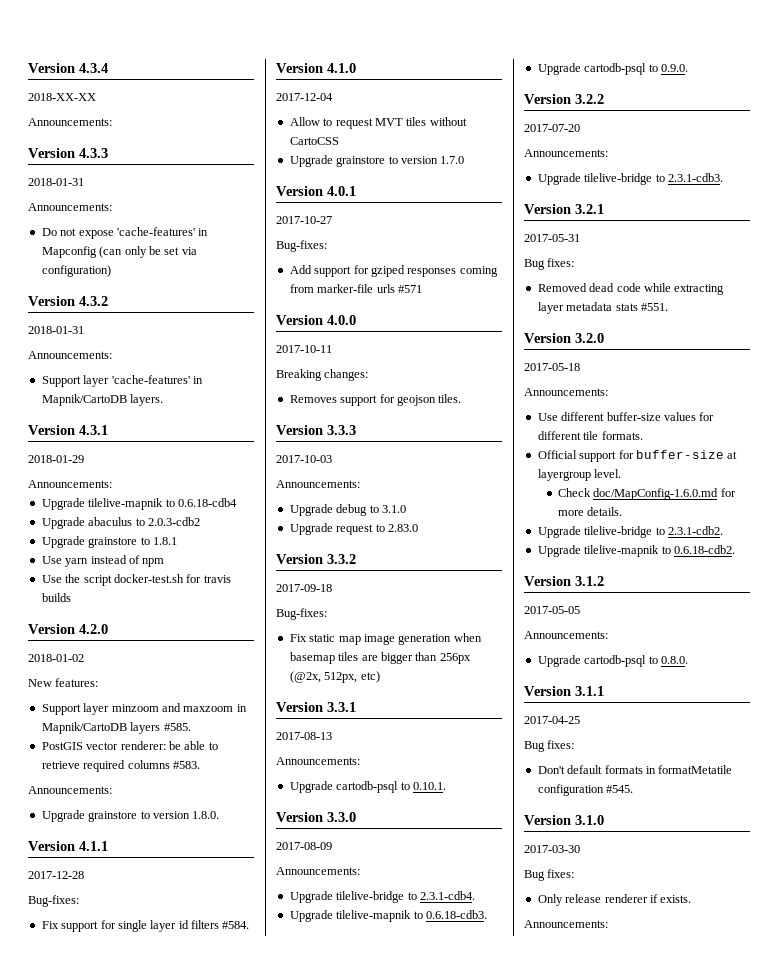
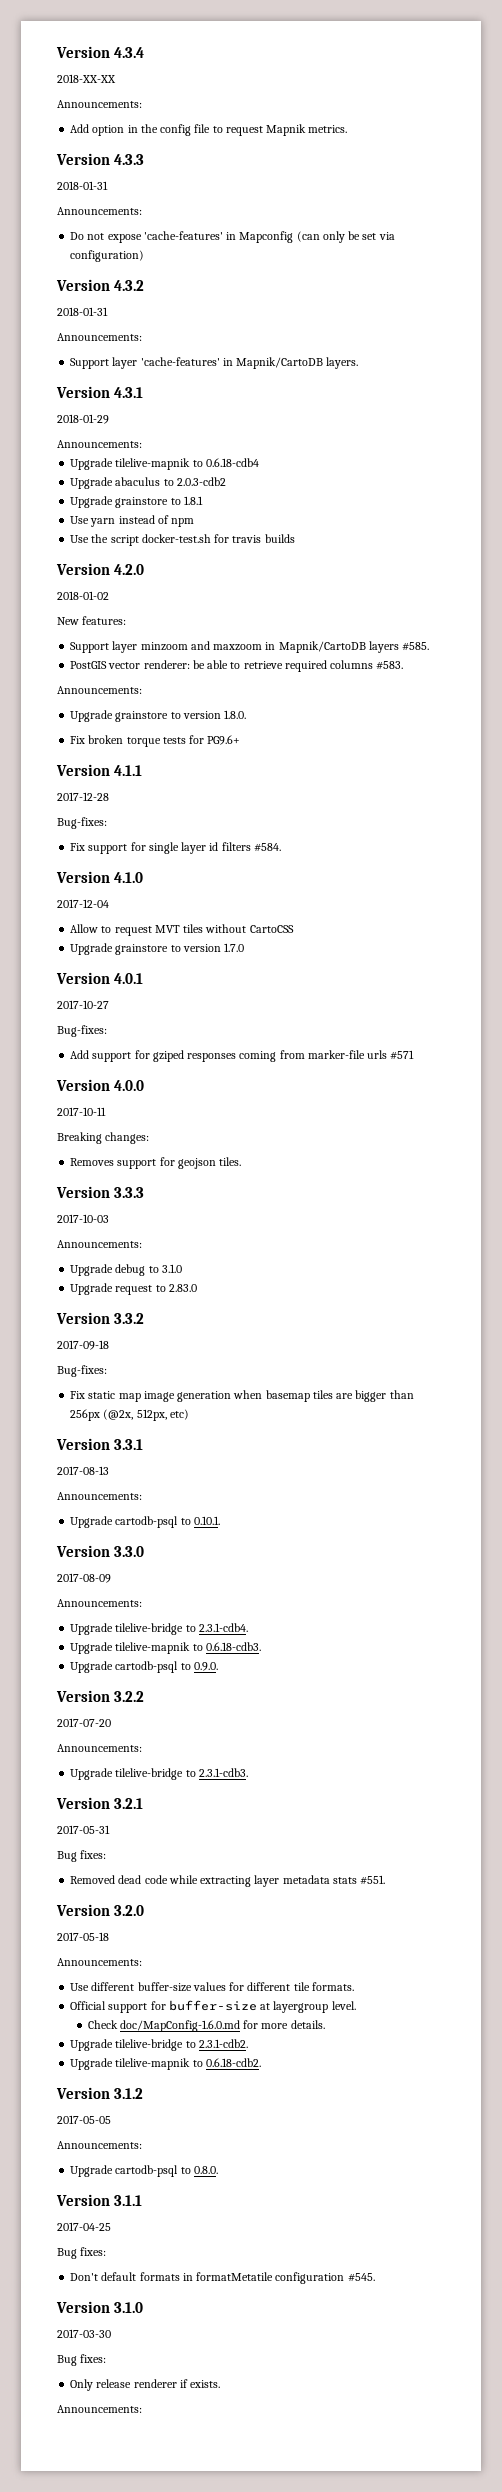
+ Add option in the config file to request Mapnik metrics.
+ Fix broken torque tests for PG9.6+

